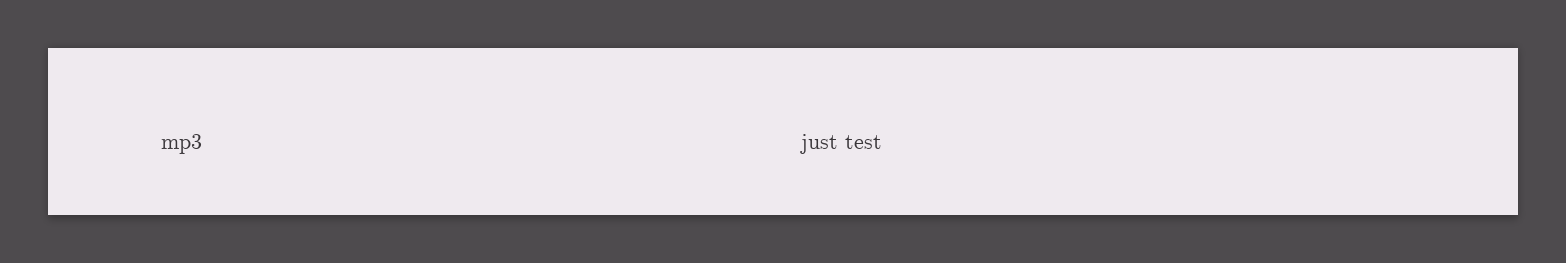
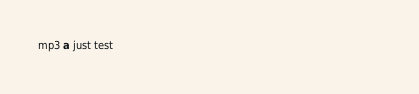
- mp3
- just test
+ mp3 a just test

